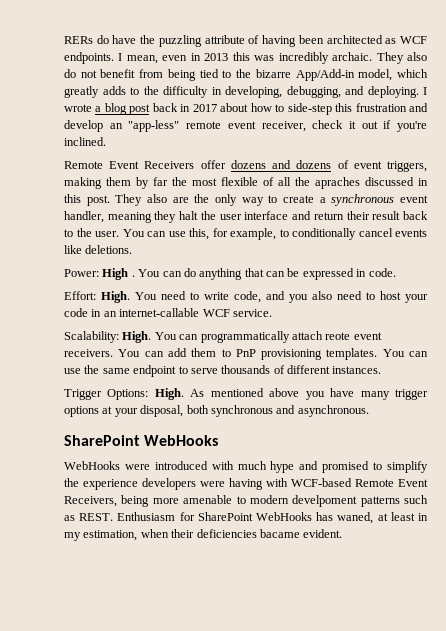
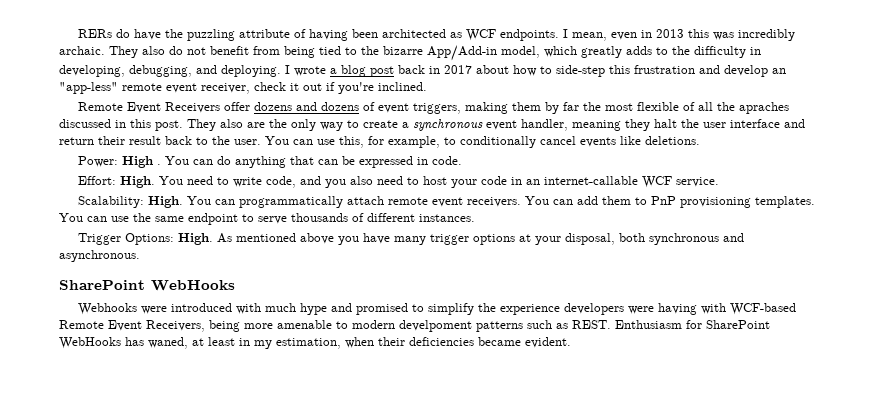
- You can programmatically attach reote event receivers.
+ You can programmatically attach remote event receivers.
- WebHooks were introduced with much hype and promised to simplify the experience developers were having with WCF-based Remote Event Receivers, being more amenable to modern develpoment patterns such as REST.
+ Webhooks were introduced with much hype and promised to simplify the experience developers were having with WCF-based Remote Event Receivers, being more amenable to modern develpoment patterns such as REST.
- Enthusiasm for SharePoint WebHooks has waned, at least in my estimation, when their deficiencies bacame evident.
+ Enthusiasm for SharePoint WebHooks has waned, at least in my estimation, when their deficiencies became evident.

